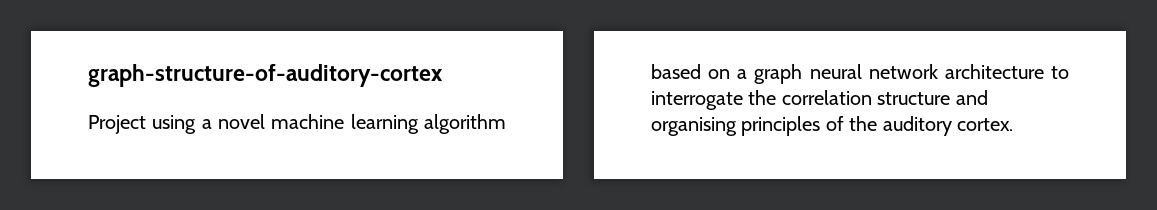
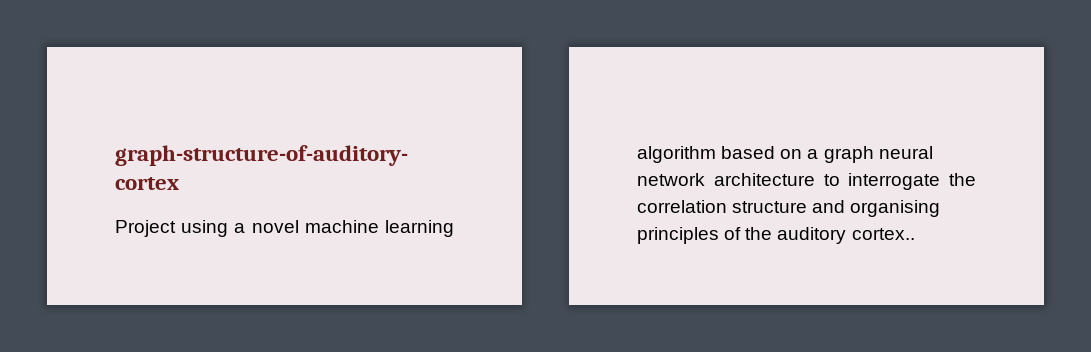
- Project using a novel machine learning algorithm based on a graph neural network architecture to interrogate the correlation structure and organising principles of the auditory cortex.
+ Project using a novel machine learning algorithm based on a graph neural network architecture to interrogate the correlation structure and organising principles of the auditory cortex..

